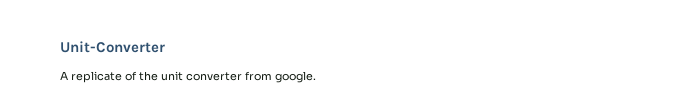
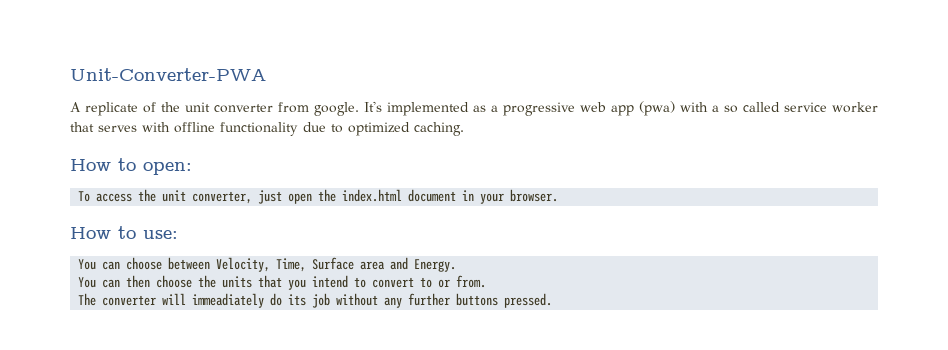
- Unit-Converter
+ Unit-Converter-PWA
+ It's implemented as a progressive web app (pwa) with a so called service worker that serves with offline functionality due to optimized caching.
+ How to open:
+ To access the unit converter, just open the index.html document in your browser.
+ How to use:
+ You can choose between Velocity, Time, Surface area and Energy.
+ You can then choose the units that you intend to convert to or from.
+ The converter will immeadiately do its job without any further buttons pressed.

